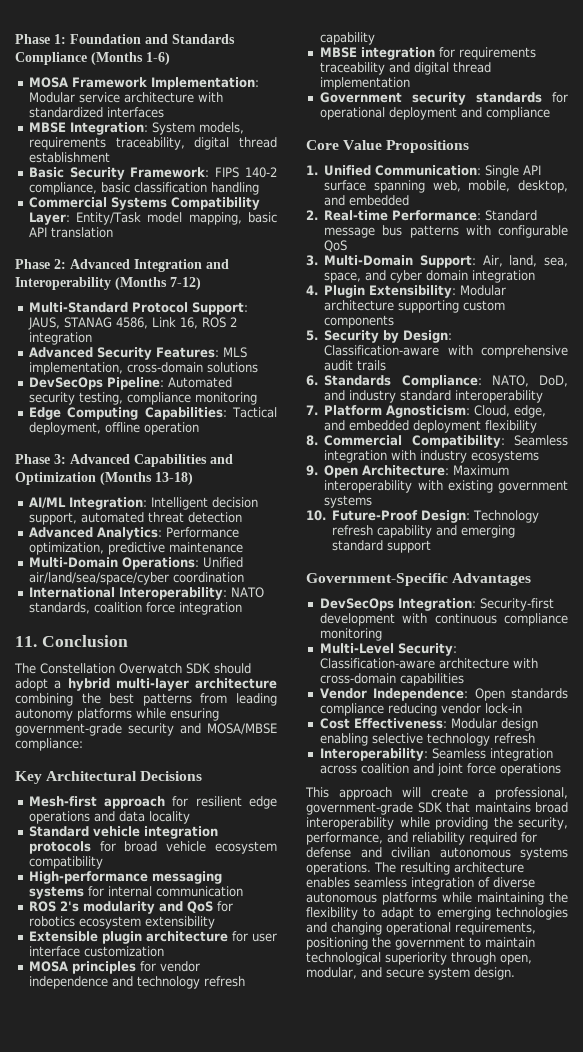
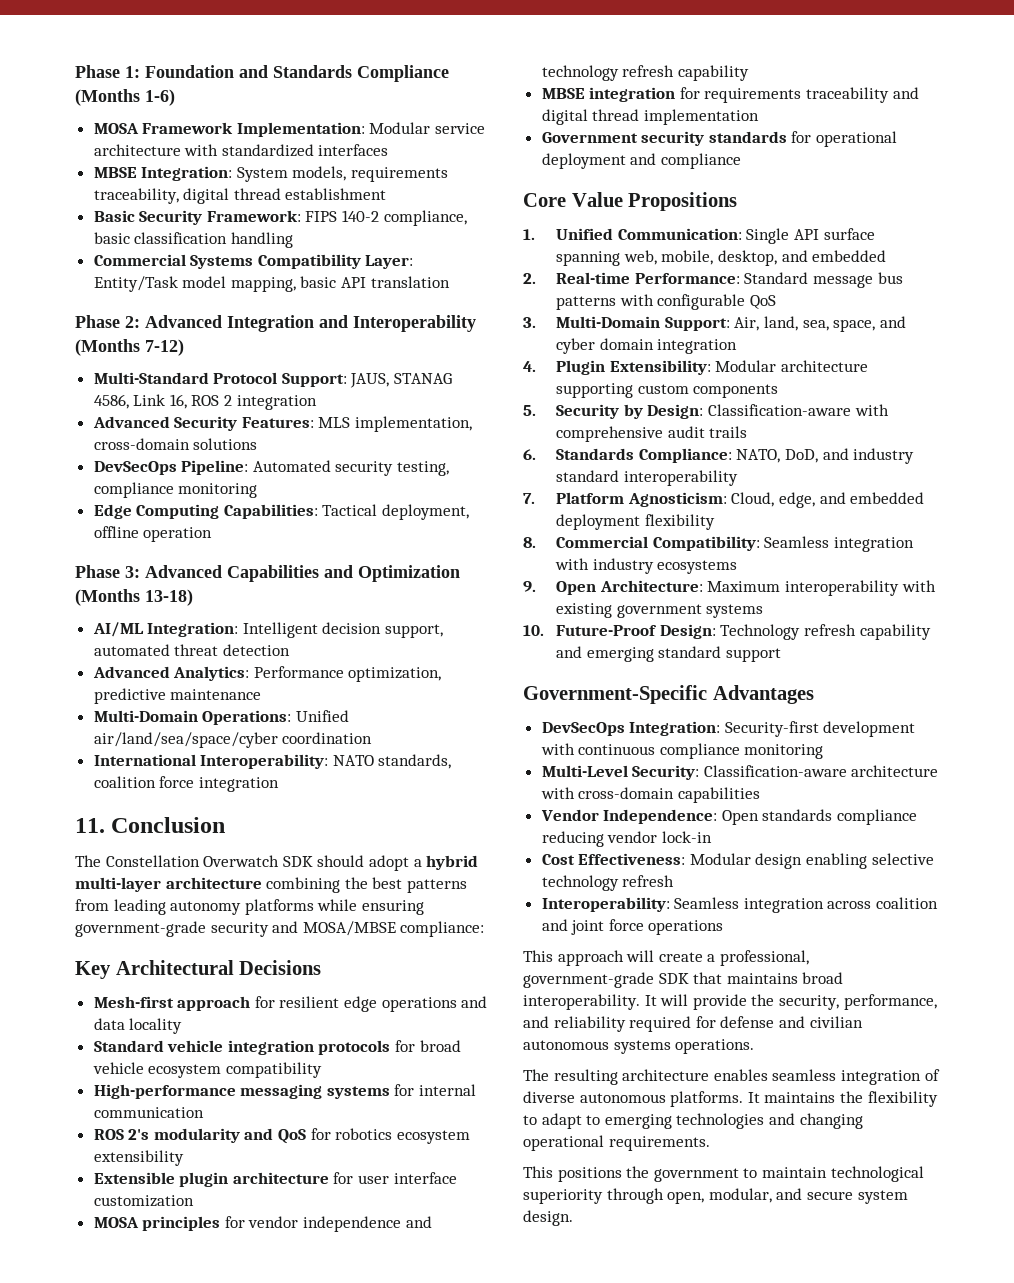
- This approach will create a professional, government-grade SDK that maintains broad interoperability while providing the security, performance, and reliability required for defense and civilian autonomous systems operations. The resulting architecture enables seamless integration of diverse autonomous platforms while maintaining the flexibility to adapt to emerging technologies and changing operational requirements, positioning the government to maintain technological superiority through open, modular, and secure system design.
+ This approach will create a professional, government-grade SDK that maintains broad interoperability. It will provide the security, performance, and reliability required for defense and civilian autonomous systems operations.
+ The resulting architecture enables seamless integration of diverse autonomous platforms. It maintains the flexibility to adapt to emerging technologies and changing operational requirements.
+ This positions the government to maintain technological superiority through open, modular, and secure system design.

